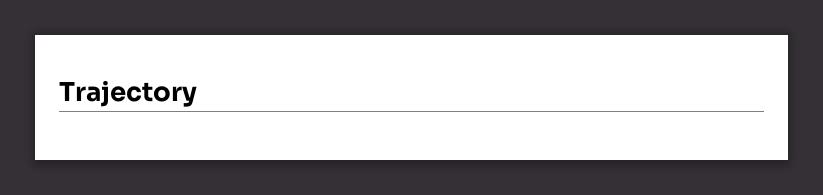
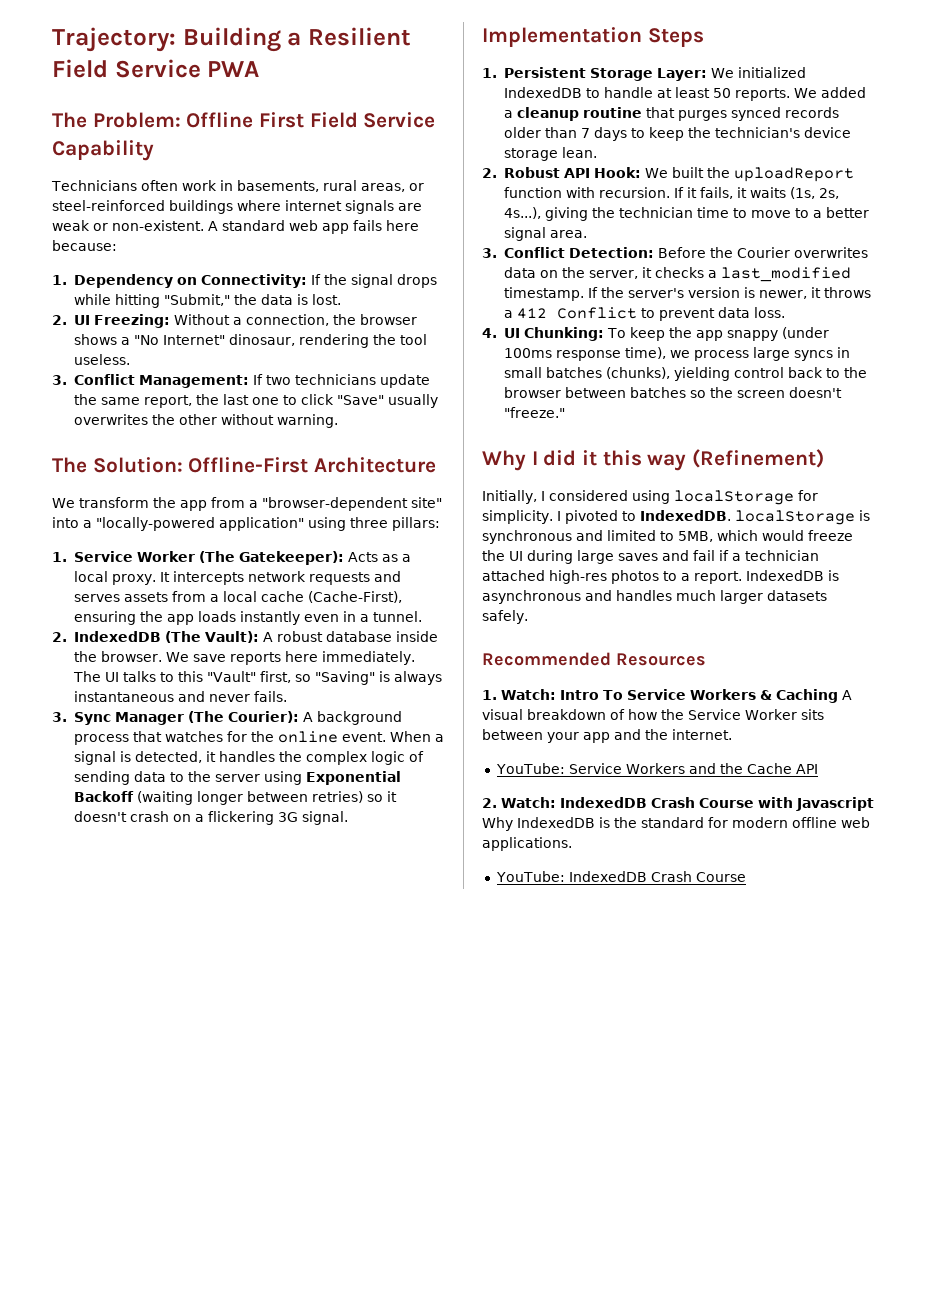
- Trajectory
+ Trajectory: Building a Resilient Field Service PWA
+ The Problem: Offline First Field Service Capability
+ Technicians often work in basements, rural areas, or steel-reinforced buildings where internet signals are weak or non-existent. A standard web app fails here because:
+ 1. Dependency on Connectivity: If the signal drops while hitting "Submit," the data is lost.
+ 2. UI Freezing: Without a connection, the browser shows a "No Internet" dinosaur, rendering the tool useless.
+ 3. Conflict Management: If two technicians update the same report, the last one to click "Save" usually overwrites the other without warning.
+ The Solution: Offline-First Architecture
+ We transform the app from a "browser-dependent site" into a "locally-powered application" using three pillars:
+ 1. Service Worker (The Gatekeeper): Acts as a local proxy. It intercepts network requests and serves assets from a local cache (Cache-First), ensuring the app loads instantly even in a tunnel.
+ 2. IndexedDB (The Vault): A robust database inside the browser. We save reports here immediately. The UI talks to this "Vault" first, so "Saving" is always instantaneous and never fails.
+ 3. Sync Manager (The Courier): A background process that watches for the online event. When a signal is detected, it handles the complex logic of sending data to the server using Exponential Backoff (waiting longer between retries) so it doesn't crash on a flickering 3G signal.
+ Implementation Steps
+ 1. Persistent Storage Layer: We initialized IndexedDB to handle at least 50 reports. We added a cleanup routine that purges synced records older than 7 days to keep the technician's device storage lean.
+ 2. Robust API Hook: We built the uploadReport function with recursion. If it fails, it waits (1s, 2s, 4s...), giving the technician time to move to a better signal area.
+ 3. Conflict Detection: Before the Courier overwrites data on the server, it checks a last_modified timestamp. If the server's version is newer, it throws a 412 Conflict to prevent data loss.
+ 4. UI Chunking: To keep the app snappy (under 100ms response time), we process large syncs in small batches (chunks), yielding control back to the browser between batches so the screen doesn't "freeze."
+ Why I did it this way (Refinement)
+ Initially, I considered using localStorage for simplicity. I pivoted to IndexedDB. localStorage is synchronous and limited to 5MB, which would freeze the UI during large saves and fail if a technician attached high-res photos to a report. IndexedDB is asynchronous and handles much larger datasets safely.
+ Recommended Resources
+ 1. Watch: Intro To Service Workers & Caching A visual breakdown of how the Service Worker sits between your app and the internet.
+ YouTube: Service Workers and the Cache API
+ 2. Watch: IndexedDB Crash Course with Javascript Why IndexedDB is the standard for modern offline web applications.
+ YouTube: IndexedDB Crash Course

